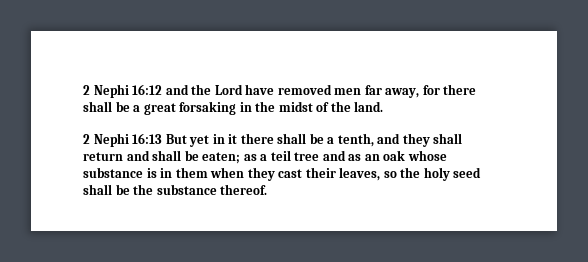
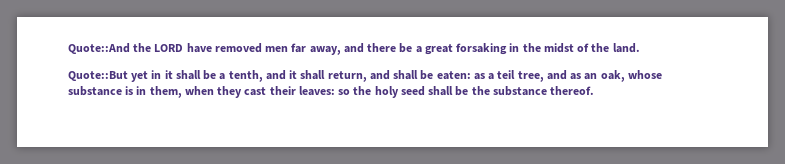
- 2 Nephi 16:12 and the Lord have removed men far away, for there shall be a great forsaking in the midst of the land.
+ Quote::And the LORD have removed men far away, and there be a great forsaking in the midst of the land.
- 2 Nephi 16:13 But yet in it there shall be a tenth, and they shall return and shall be eaten; as a teil tree and as an oak whose substance is in them when they cast their leaves, so the holy seed shall be the substance thereof.
+ Quote::But yet in it shall be a tenth, and it shall return, and shall be eaten: as a teil tree, and as an oak, whose substance is in them, when they cast their leaves: so the holy seed shall be the substance thereof.

